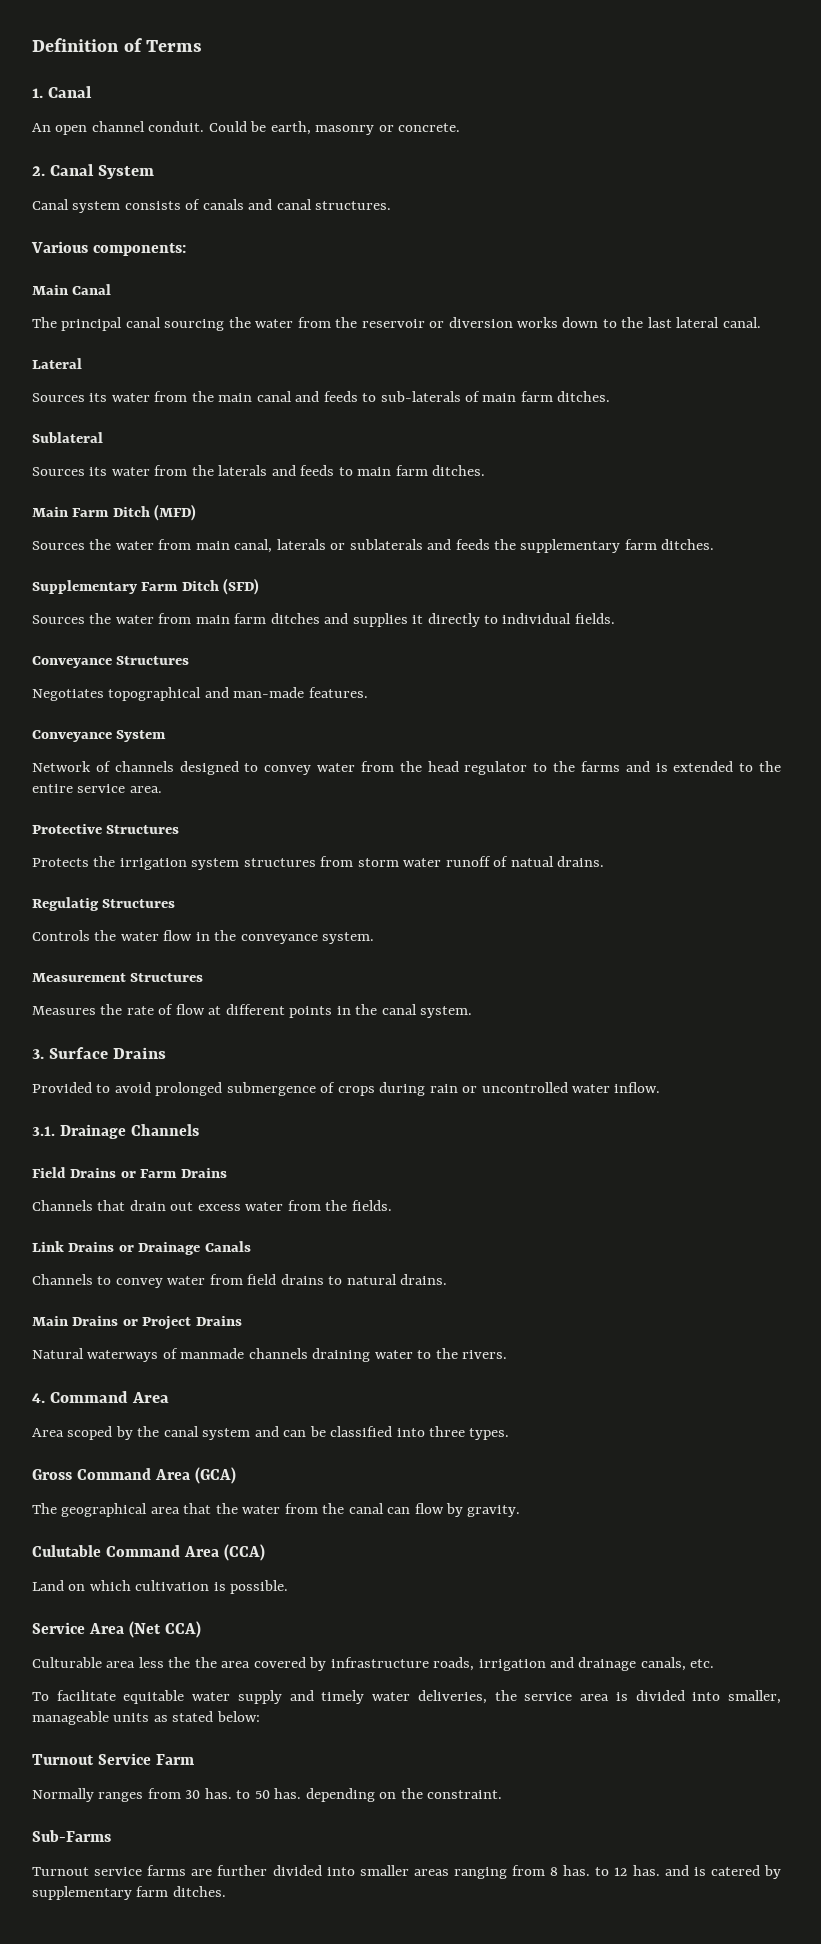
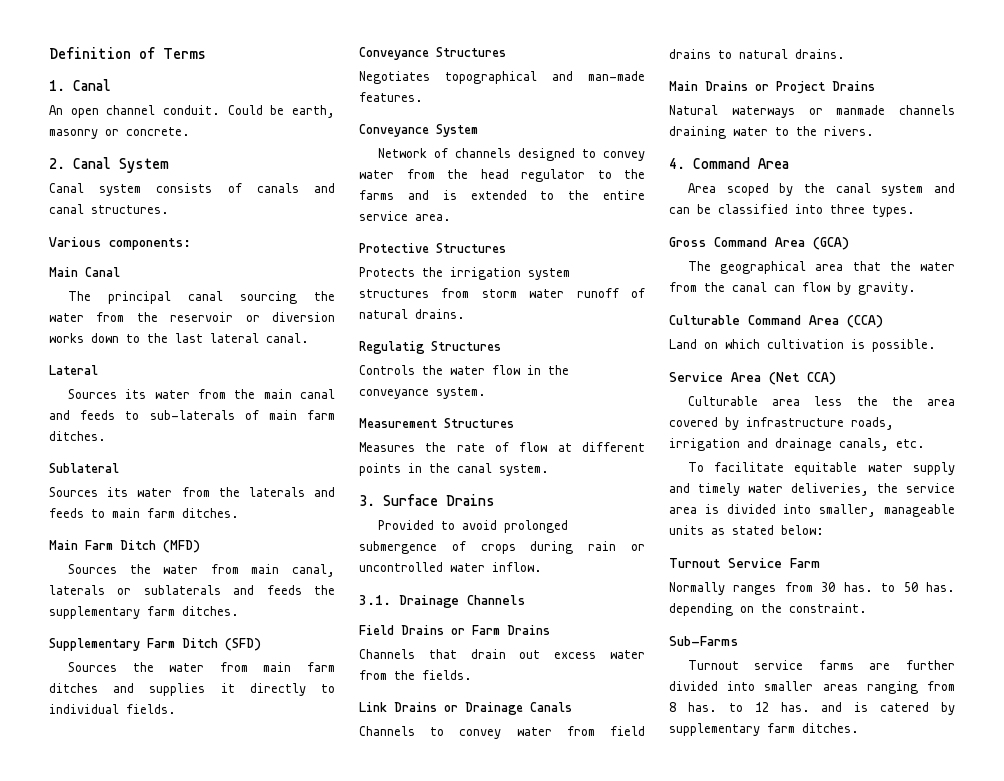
- Protects the irrigation system structures from storm water runoff of natual drains.
+ Protects the irrigation system structures from storm water runoff of natural drains.
- Natural waterways of manmade channels draining water to the rivers.
+ Natural waterways or manmade channels draining water to the rivers.
- Culutable Command Area (CCA)
+ Culturable Command Area (CCA)

